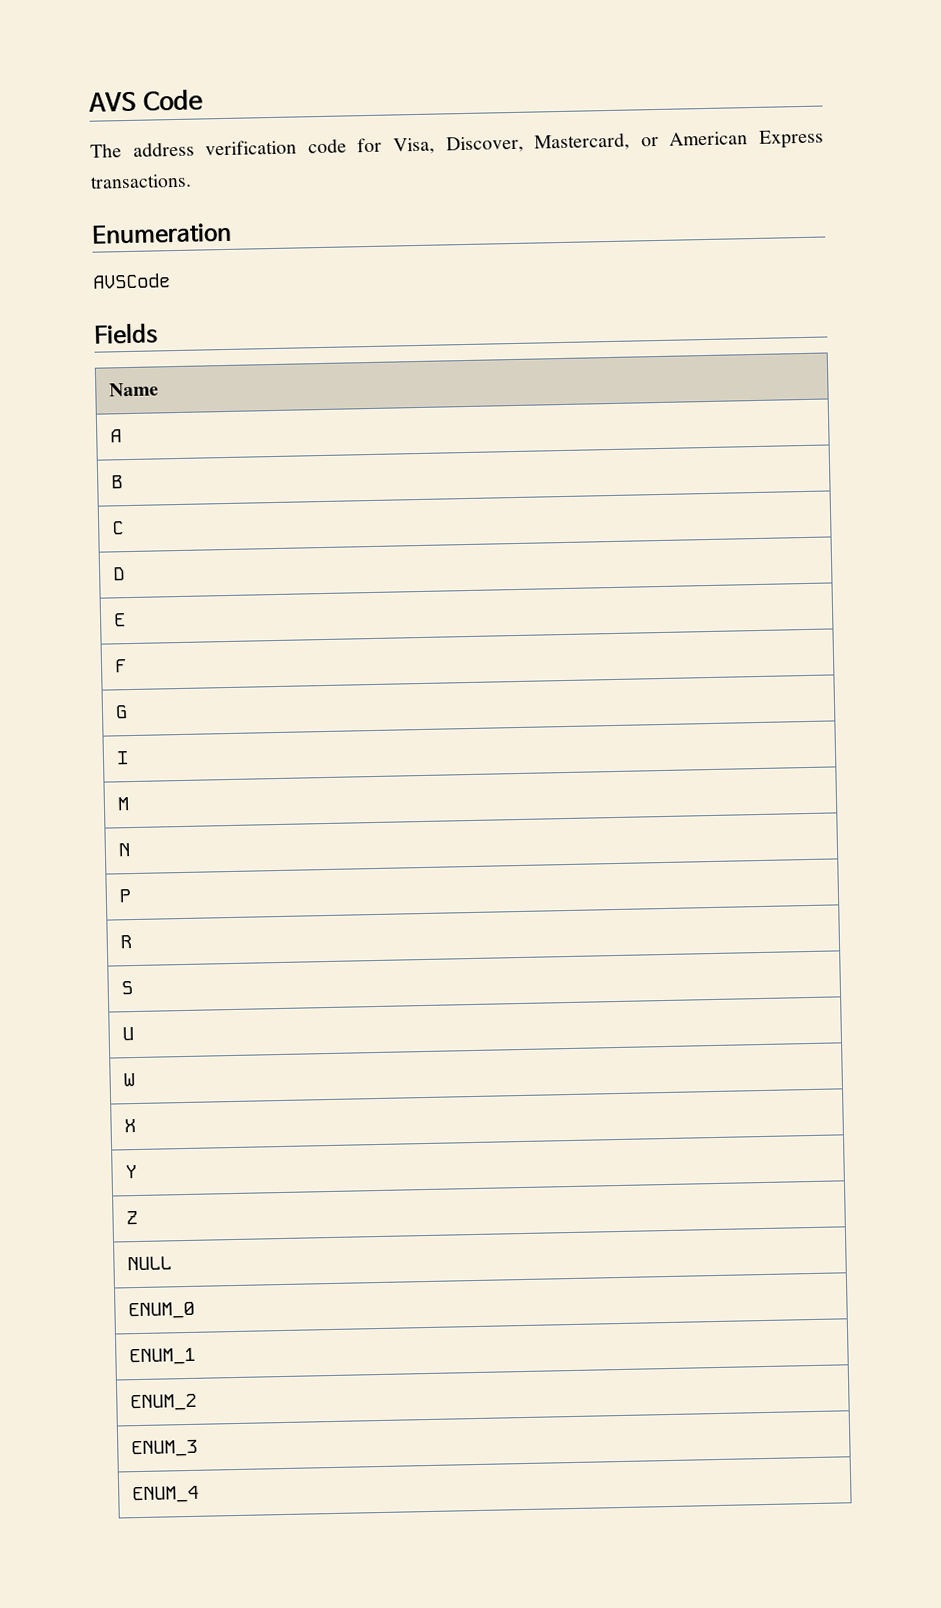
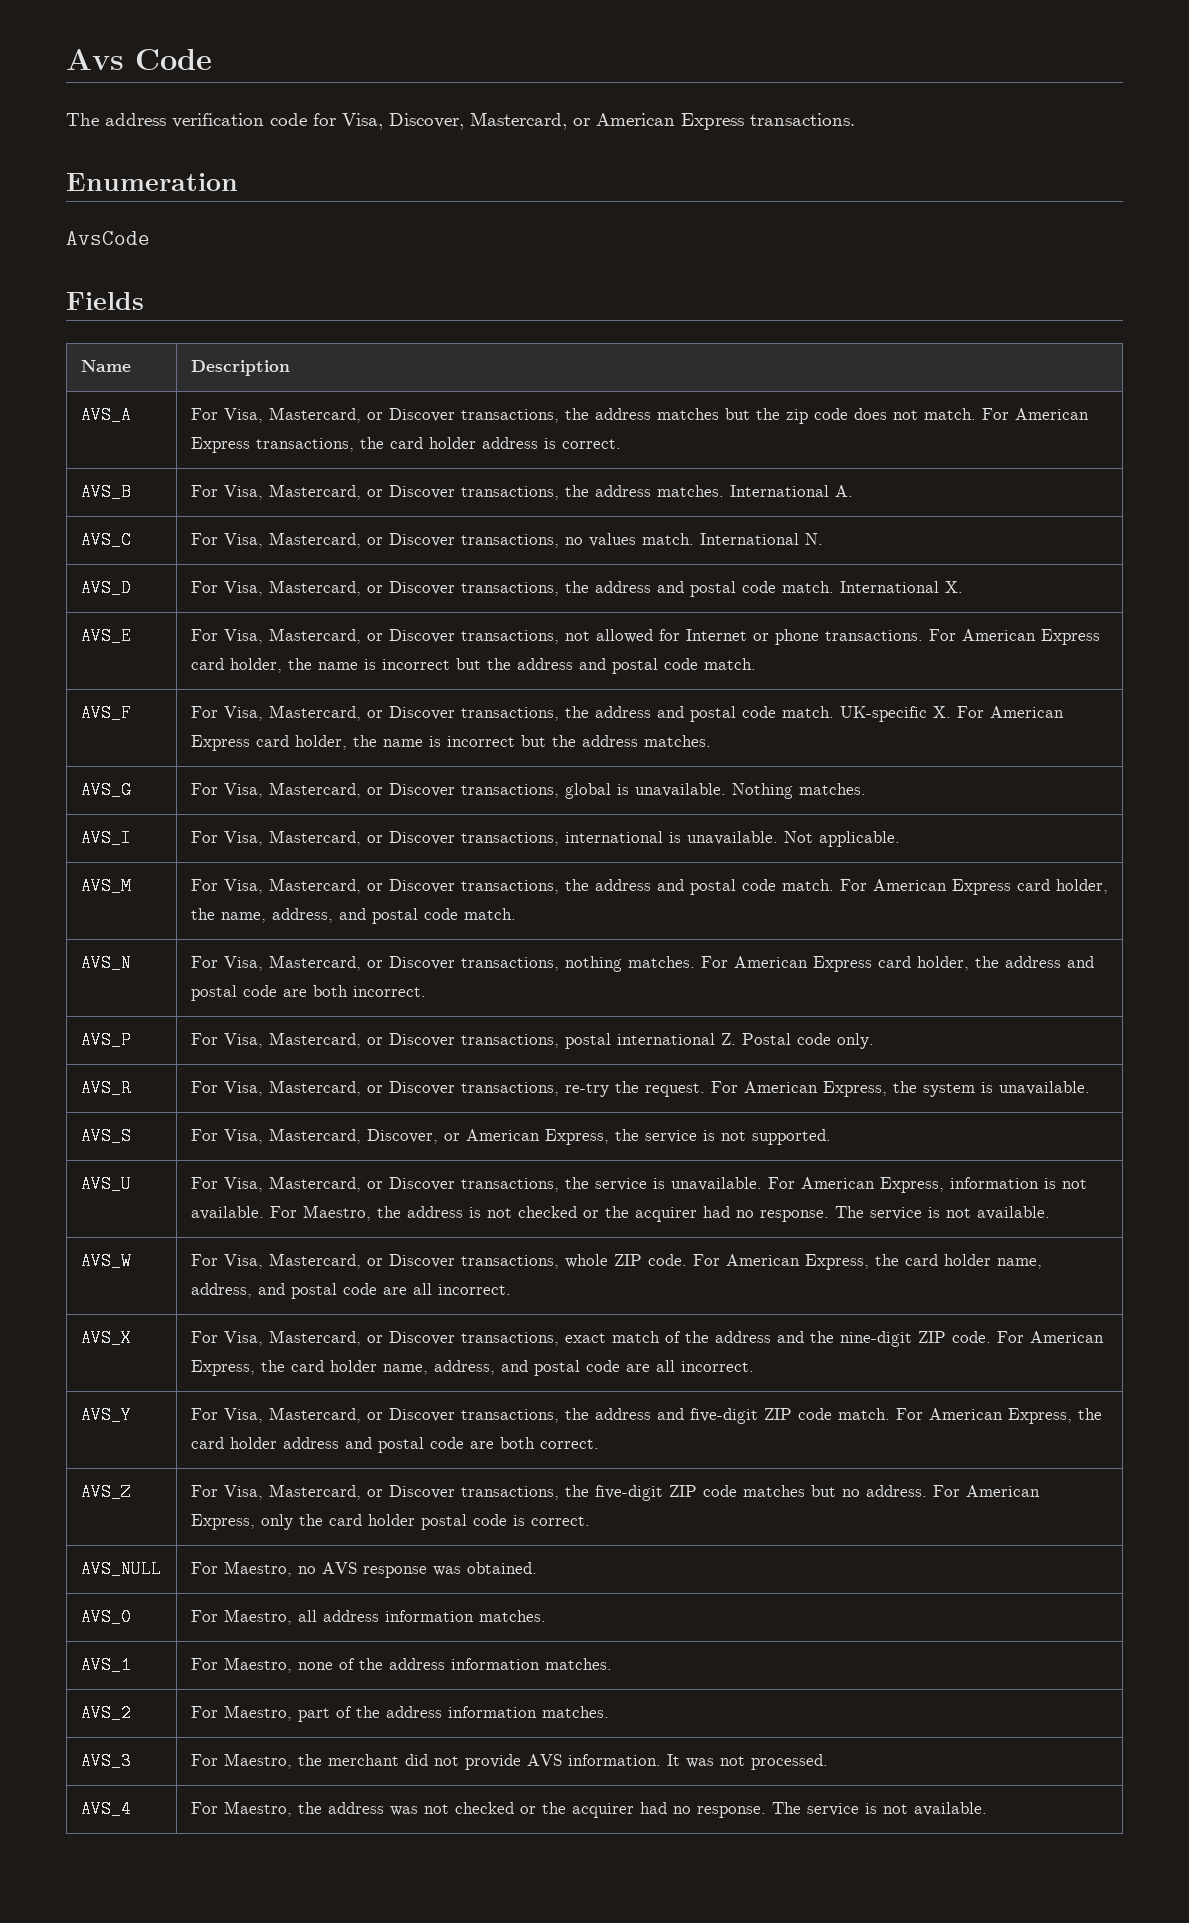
- AVS Code
+ Avs Code
- AVSCode
+ AvsCode
- Name
- A
- B
- C
- D
- E
- F
- G
- I
- M
- N
- P
- R
- S
- U
- W
- X
- Y
- Z
- NULL
- ENUM_0
- ENUM_1
- ENUM_2
- ENUM_3
- ENUM_4
+ Name | Description
+ AVS_A | For Visa, Mastercard, or Discover transactions, the address matches but the zip code does not match. For American Express transactions, the card holder address is correct.
+ AVS_B | For Visa, Mastercard, or Discover transactions, the address matches. International A.
+ AVS_C | For Visa, Mastercard, or Discover transactions, no values match. International N.
+ AVS_D | For Visa, Mastercard, or Discover transactions, the address and postal code match. International X.
+ AVS_E | For Visa, Mastercard, or Discover transactions, not allowed for Internet or phone transactions. For American Express card holder, the name is incorrect but the address and postal code match.
+ AVS_F | For Visa, Mastercard, or Discover transactions, the address and postal code match. UK-specific X. For American Express card holder, the name is incorrect but the address matches.
+ AVS_G | For Visa, Mastercard, or Discover transactions, global is unavailable. Nothing matches.
+ AVS_I | For Visa, Mastercard, or Discover transactions, international is unavailable. Not applicable.
+ AVS_M | For Visa, Mastercard, or Discover transactions, the address and postal code match. For American Express card holder, the name, address, and postal code match.
+ AVS_N | For Visa, Mastercard, or Discover transactions, nothing matches. For American Express card holder, the address and postal code are both incorrect.
+ AVS_P | For Visa, Mastercard, or Discover transactions, postal international Z. Postal code only.
+ AVS_R | For Visa, Mastercard, or Discover transactions, re-try the request. For American Express, the system is unavailable.
+ AVS_S | For Visa, Mastercard, Discover, or American Express, the service is not supported.
+ AVS_U | For Visa, Mastercard, or Discover transactions, the service is unavailable. For American Express, information is not available. For Maestro, the address is not checked or the acquirer had no response. The service is not available.
+ AVS_W | For Visa, Mastercard, or Discover transactions, whole ZIP code. For American Express, the card holder name, address, and postal code are all incorrect.
+ AVS_X | For Visa, Mastercard, or Discover transactions, exact match of the address and the nine-digit ZIP code. For American Express, the card holder name, address, and postal code are all incorrect.
+ AVS_Y | For Visa, Mastercard, or Discover transactions, the address and five-digit ZIP code match. For American Express, the card holder address and postal code are both correct.
+ AVS_Z | For Visa, Mastercard, or Discover transactions, the five-digit ZIP code matches but no address. For American Express, only the card holder postal code is correct.
+ AVS_NULL | For Maestro, no AVS response was obtained.
+ AVS_0 | For Maestro, all address information matches.
+ AVS_1 | For Maestro, none of the address information matches.
+ AVS_2 | For Maestro, part of the address information matches.
+ AVS_3 | For Maestro, the merchant did not provide AVS information. It was not processed.
+ AVS_4 | For Maestro, the address was not checked or the acquirer had no response. The service is not available.

